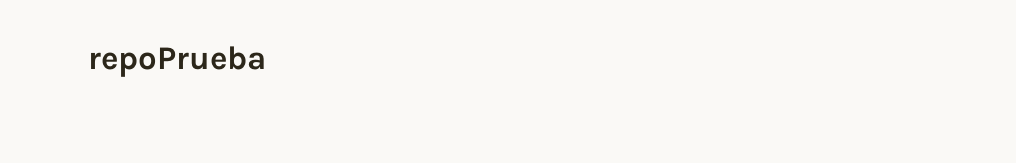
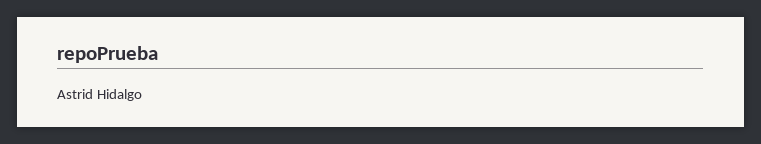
+ Astrid Hidalgo

